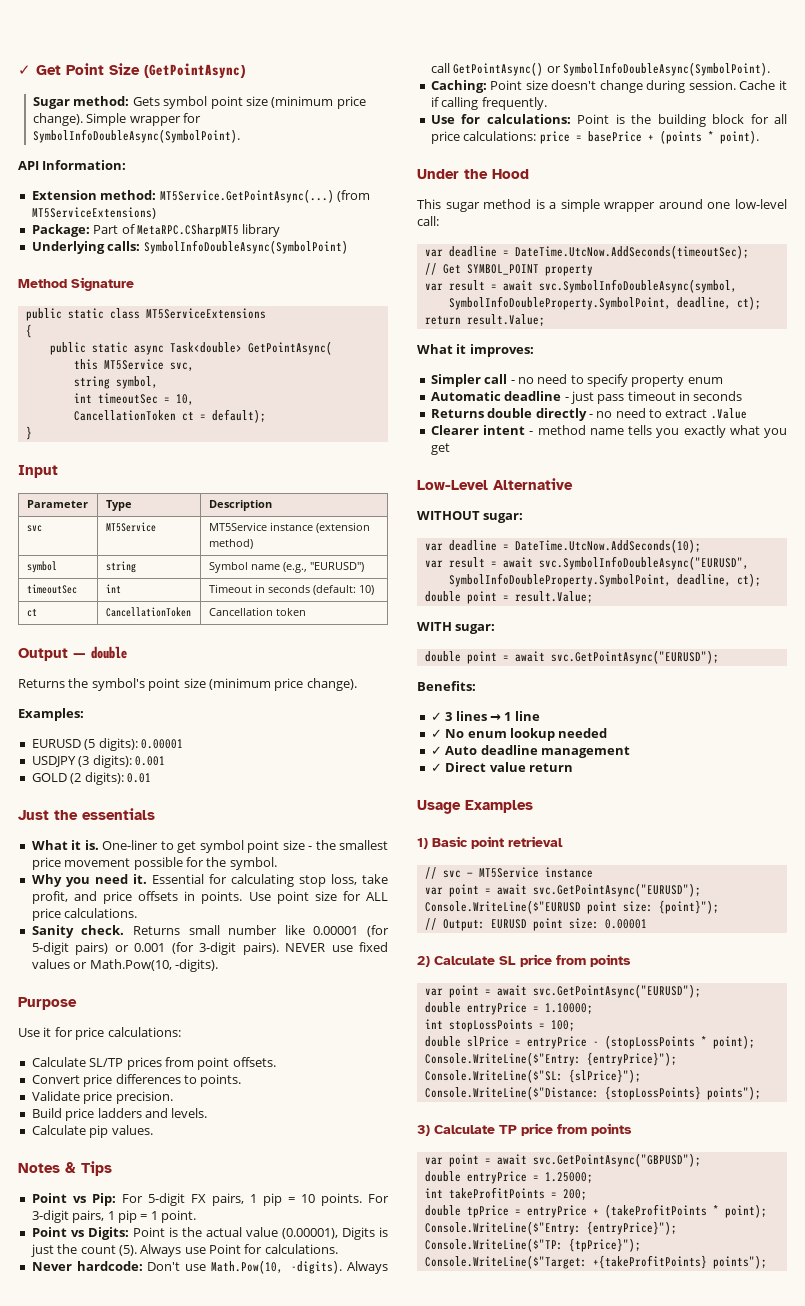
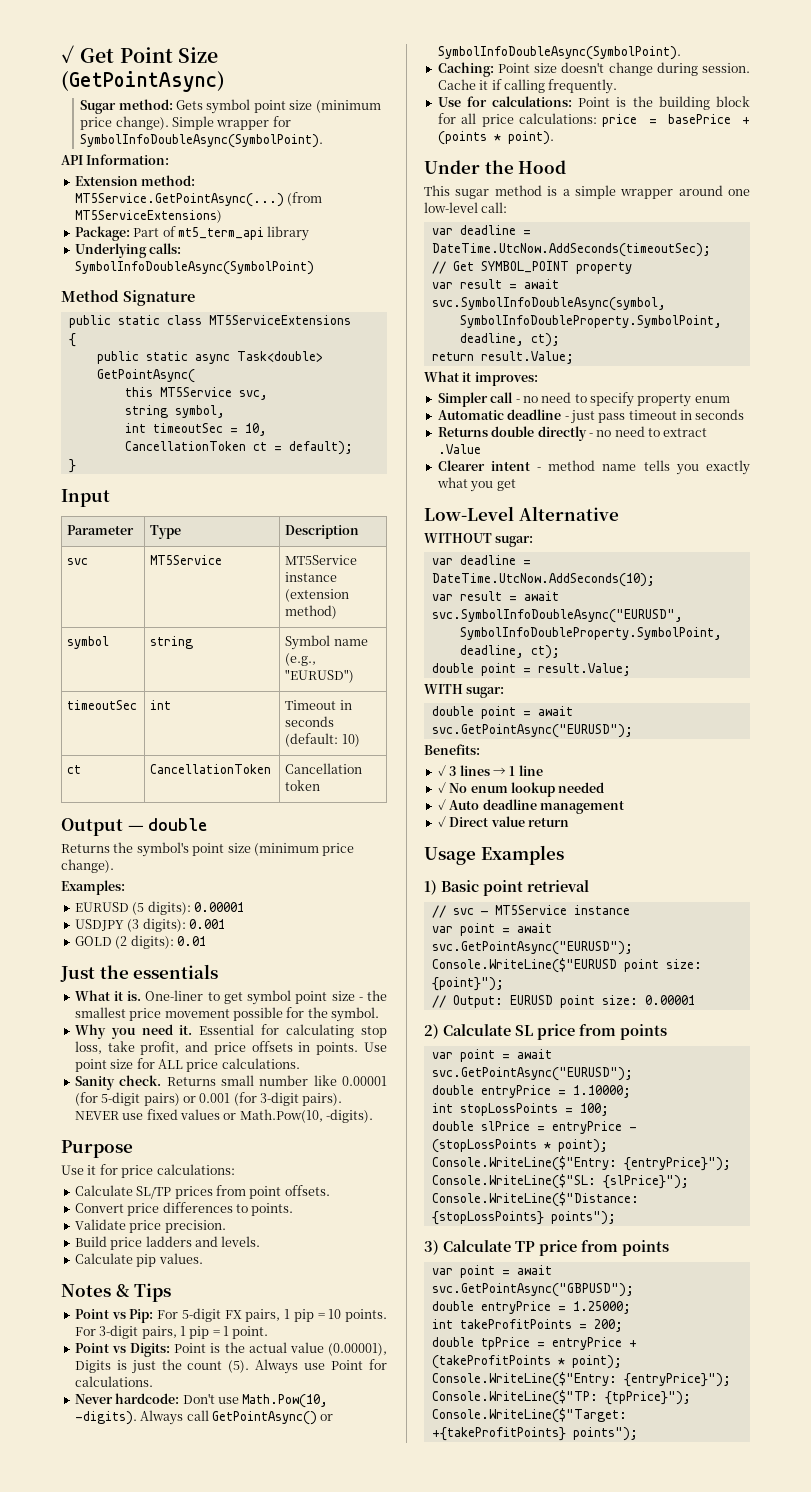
- Package: Part of MetaRPC.CSharpMT5 library
+ Package: Part of mt5_term_api library

